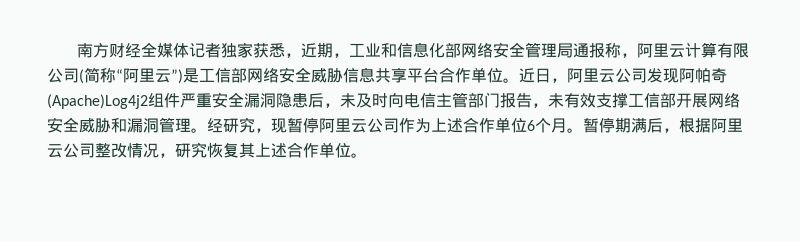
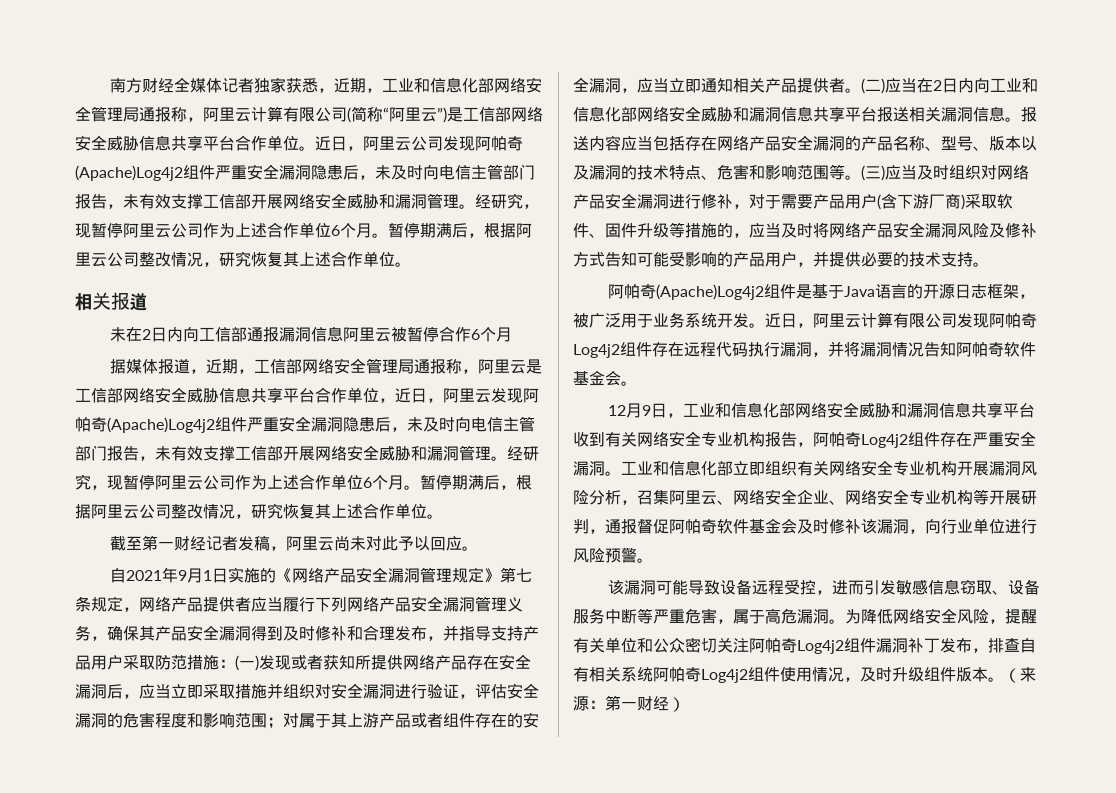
+ 相关报道
+ 未在2日内向工信部通报漏洞信息阿里云被暂停合作6个月
+ 据媒体报道，近期，工信部网络安全管理局通报称，阿里云是工信部网络安全威胁信息共享平台合作单位，近日，阿里云发现阿帕奇(Apache)Log4j2组件严重安全漏洞隐患后，未及时向电信主管部门报告，未有效支撑工信部开展网络安全威胁和漏洞管理。经研究，现暂停阿里云公司作为上述合作单位6个月。暂停期满后，根据阿里云公司整改情况，研究恢复其上述合作单位。
+ 截至第一财经记者发稿，阿里云尚未对此予以回应。
+ 自2021年9月1日实施的《网络产品安全漏洞管理规定》第七条规定，网络产品提供者应当履行下列网络产品安全漏洞管理义务，确保其产品安全漏洞得到及时修补和合理发布，并指导支持产品用户采取防范措施：(一)发现或者获知所提供网络产品存在安全漏洞后，应当立即采取措施并组织对安全漏洞进行验证，评估安全漏洞的危害程度和影响范围；对属于其上游产品或者组件存在的安全漏洞，应当立即通知相关产品提供者。(二)应当在2日内向工业和信息化部网络安全威胁和漏洞信息共享平台报送相关漏洞信息。报送内容应当包括存在网络产品安全漏洞的产品名称、型号、版本以及漏洞的技术特点、危害和影响范围等。(三)应当及时组织对网络产品安全漏洞进行修补，对于需要产品用户(含下游厂商)采取软件、固件升级等措施的，应当及时将网络产品安全漏洞风险及修补方式告知可能受影响的产品用户，并提供必要的技术支持。
+ 阿帕奇(Apache)Log4j2组件是基于Java语言的开源日志框架，被广泛用于业务系统开发。近日，阿里云计算有限公司发现阿帕奇Log4j2组件存在远程代码执行漏洞，并将漏洞情况告知阿帕奇软件基金会。
+ 12月9日，工业和信息化部网络安全威胁和漏洞信息共享平台收到有关网络安全专业机构报告，阿帕奇Log4j2组件存在严重安全漏洞。工业和信息化部立即组织有关网络安全专业机构开展漏洞风险分析，召集阿里云、网络安全企业、网络安全专业机构等开展研判，通报督促阿帕奇软件基金会及时修补该漏洞，向行业单位进行风险预警。
+ 该漏洞可能导致设备远程受控，进而引发敏感信息窃取、设备服务中断等严重危害，属于高危漏洞。为降低网络安全风险，提醒有关单位和公众密切关注阿帕奇Log4j2组件漏洞补丁发布，排查自有相关系统阿帕奇Log4j2组件使用情况，及时升级组件版本。（来源：第一财经）

